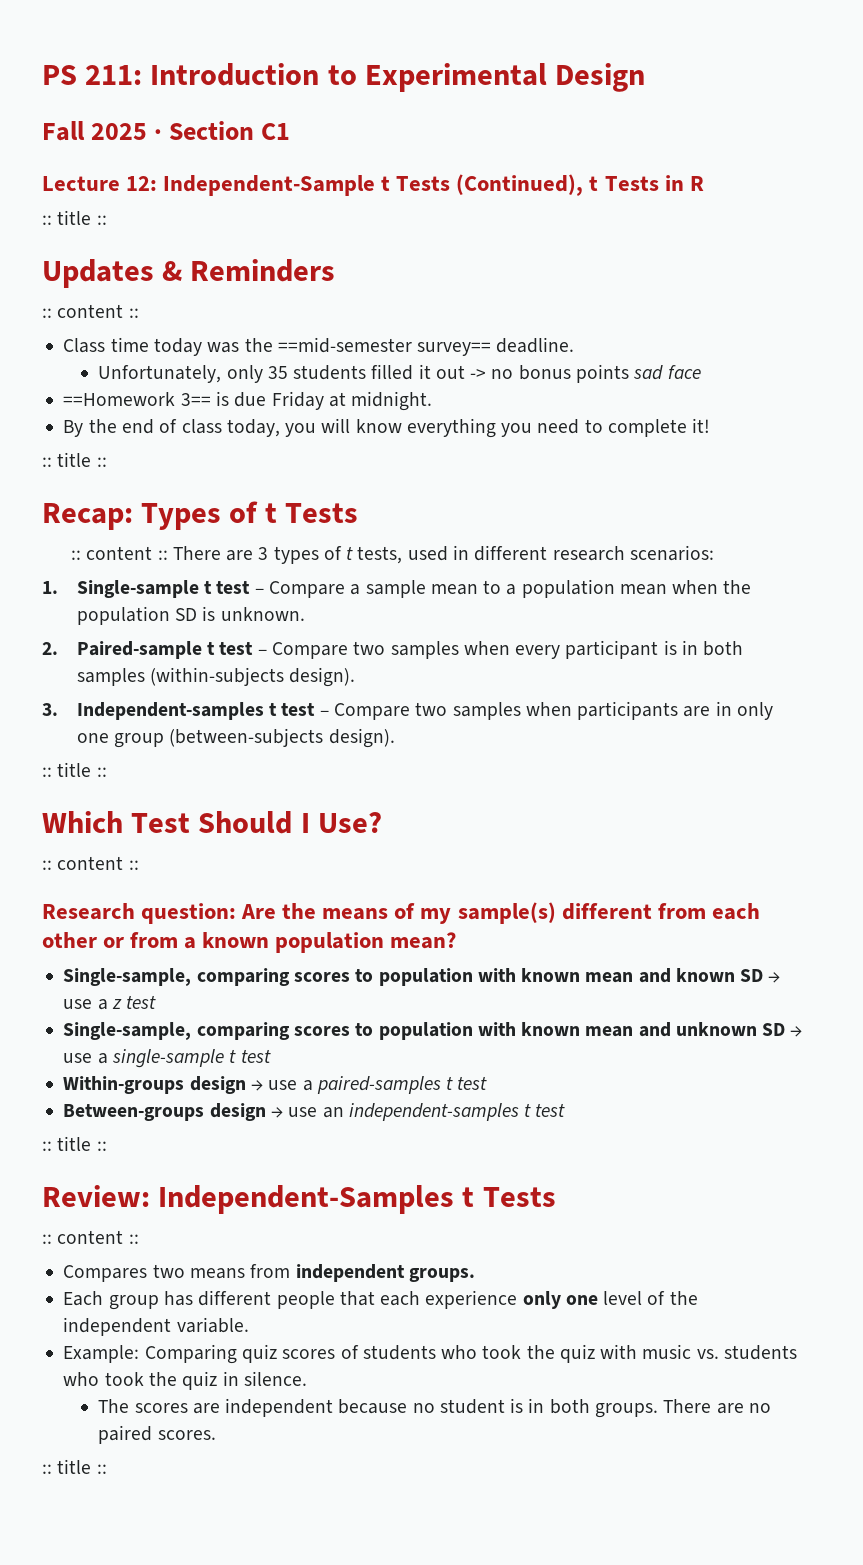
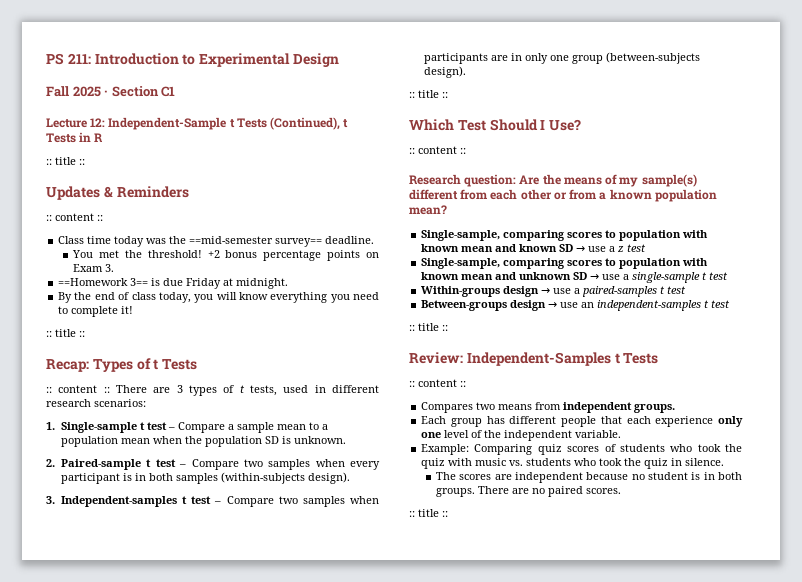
- Unfortunately, only 35 students filled it out -> no bonus points sad face
+ You met the threshold! +2 bonus percentage points on Exam 3.

